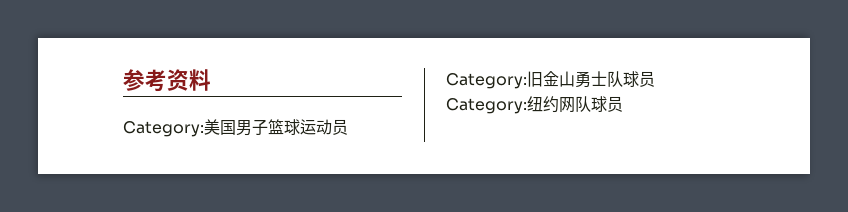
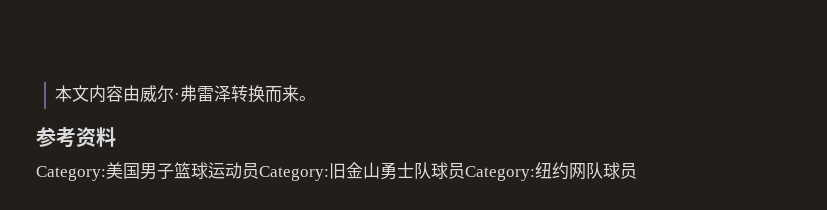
+ 本文内容由威尔·弗雷泽转换而来。

